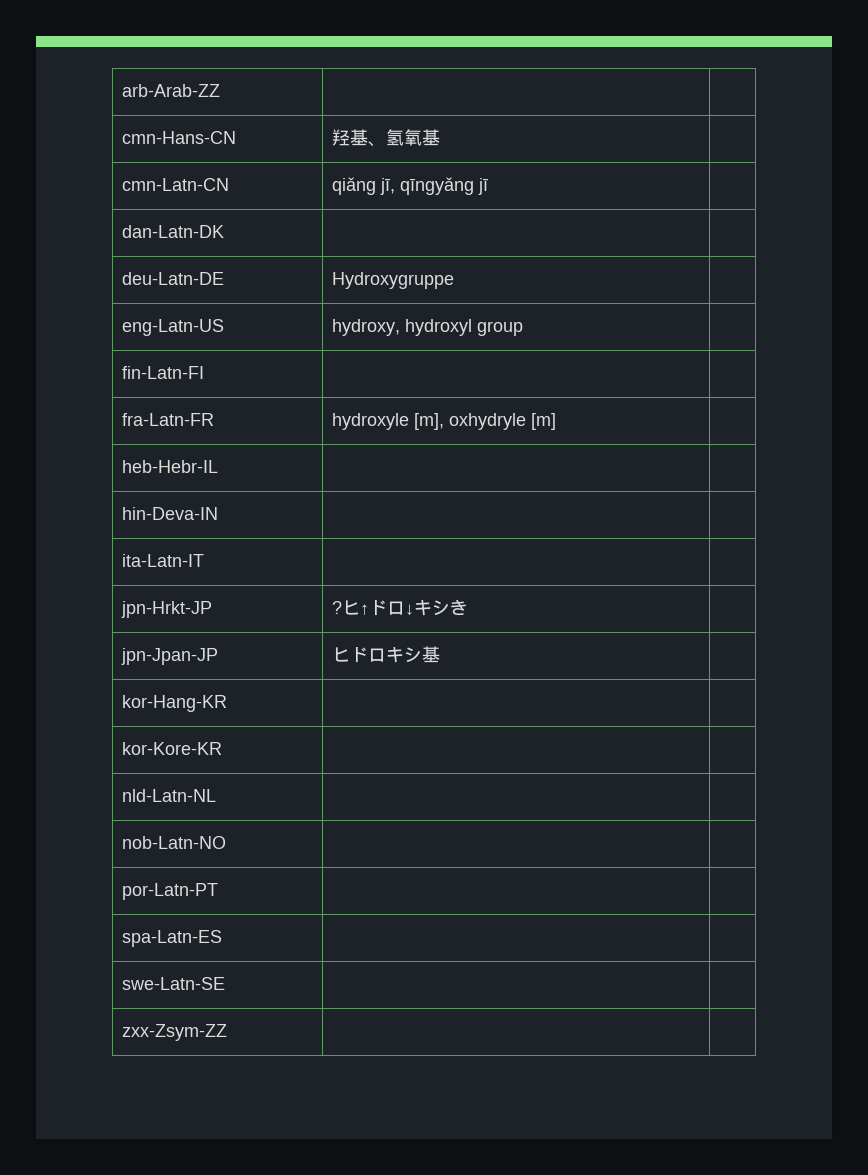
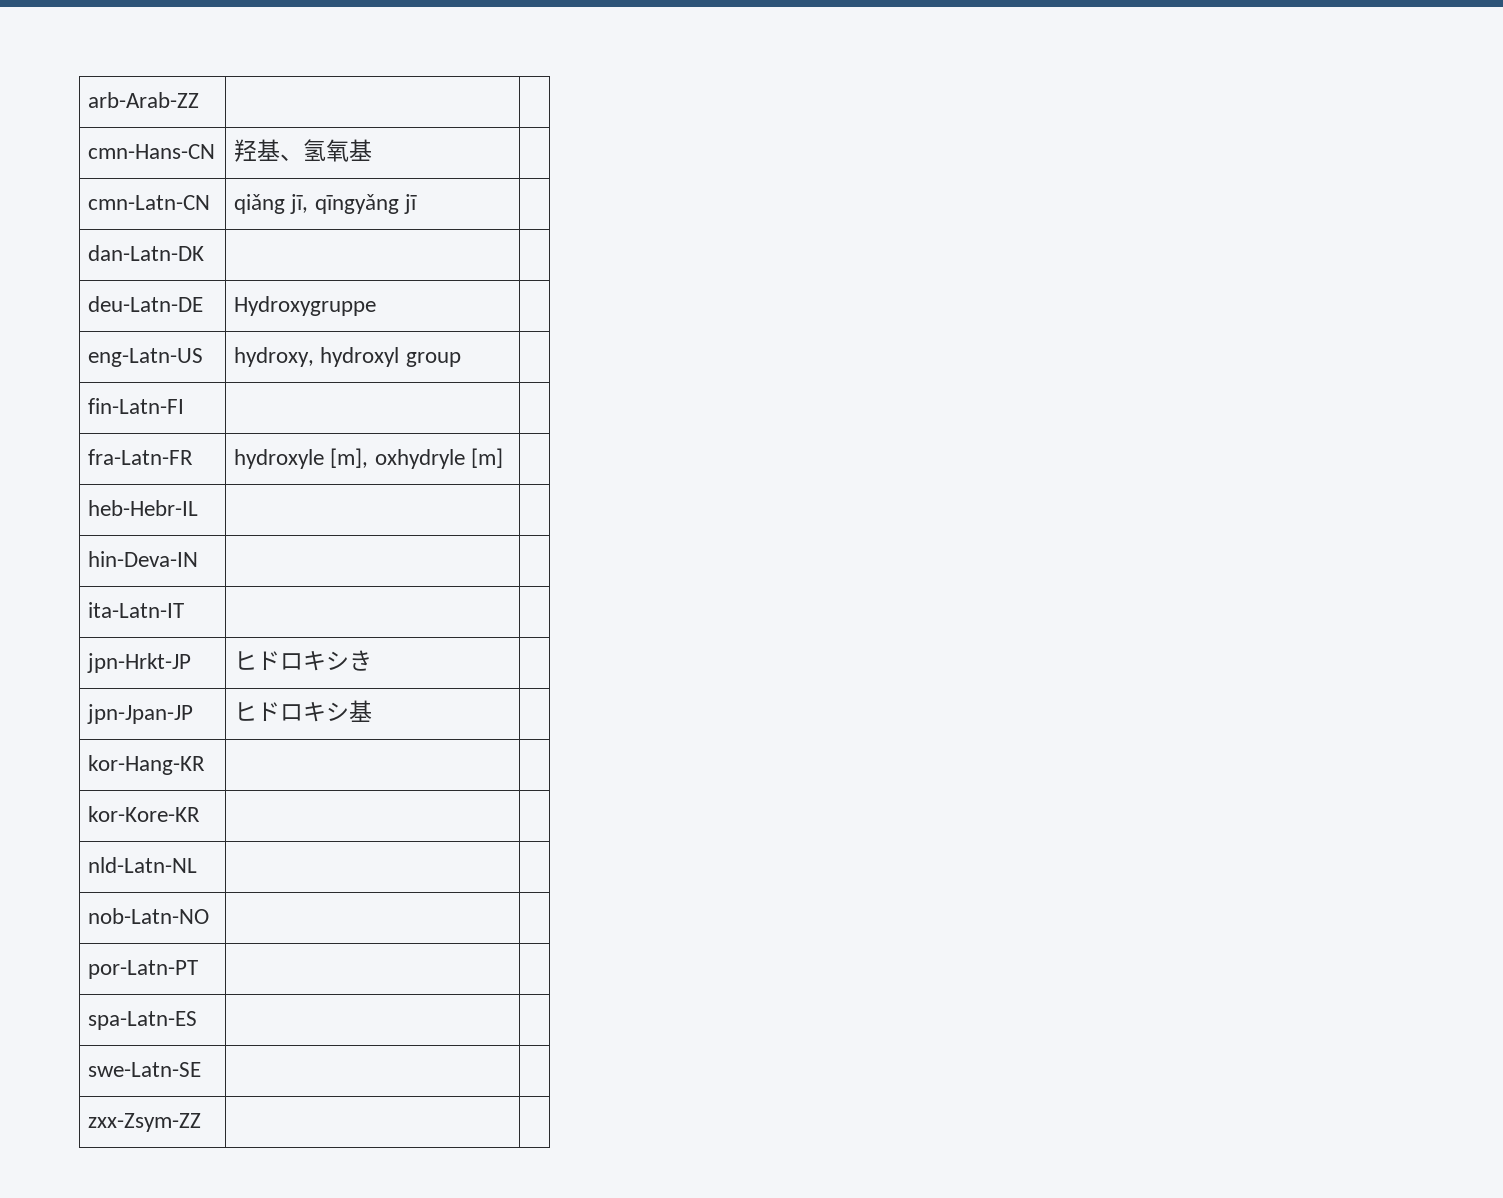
- jpn-Hrkt-JP | ?ヒ↑ドロ↓キシき |
+ jpn-Hrkt-JP | ヒドロキシき |

